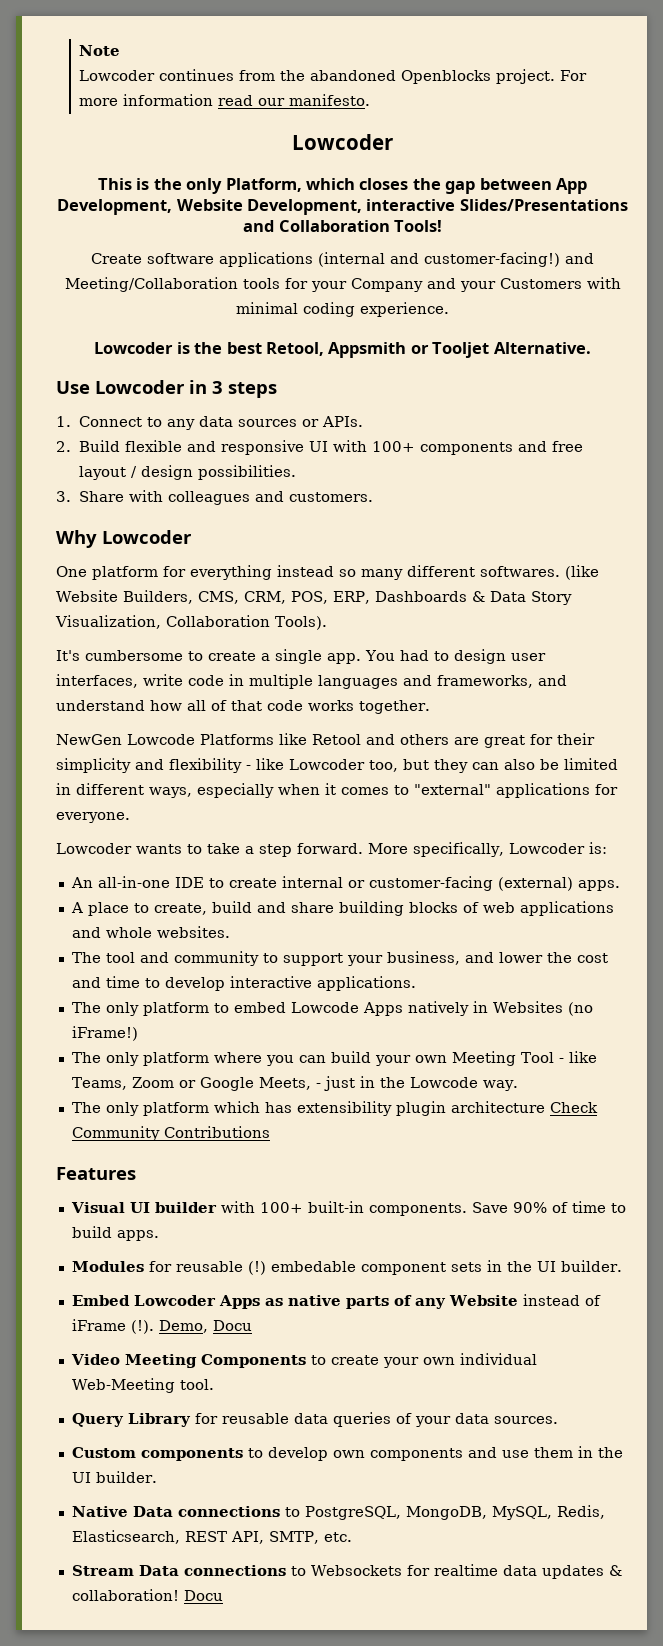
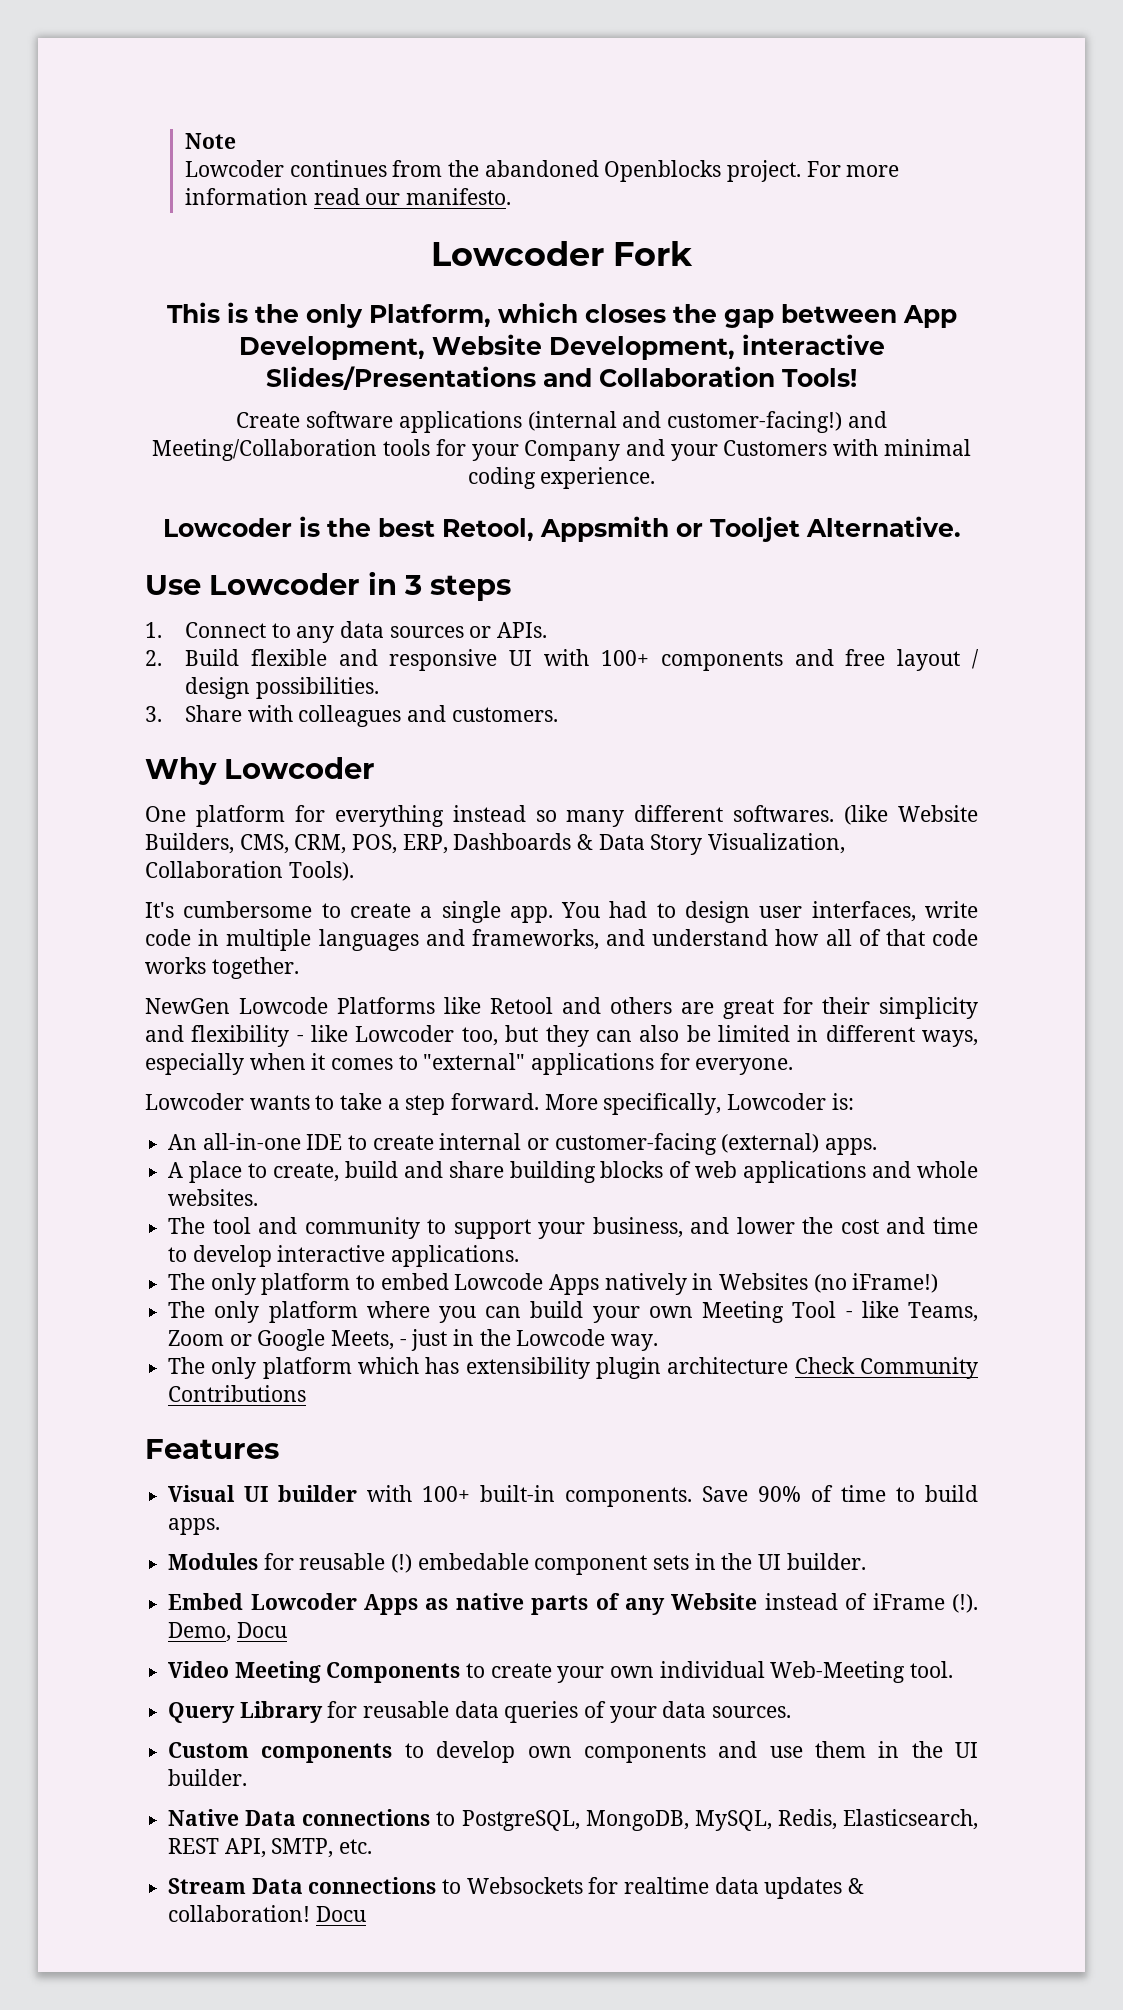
  For more information read our manifesto.
- Lowcoder
+ Lowcoder Fork

